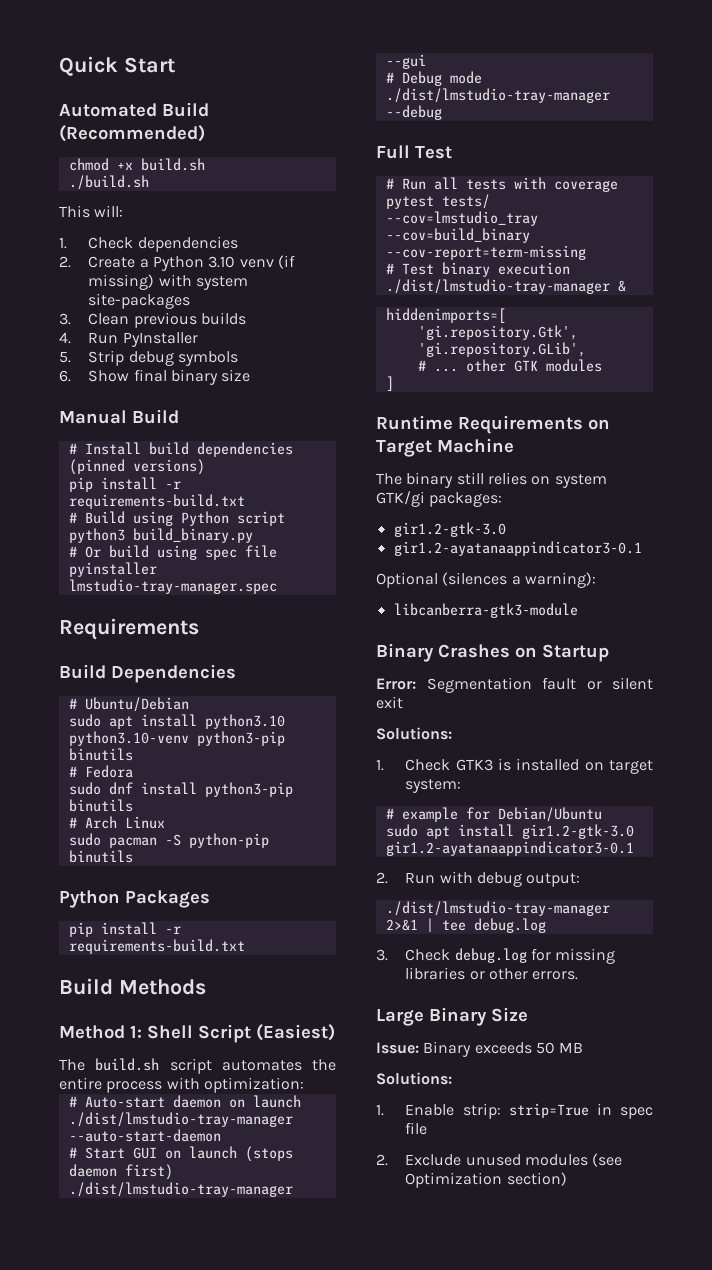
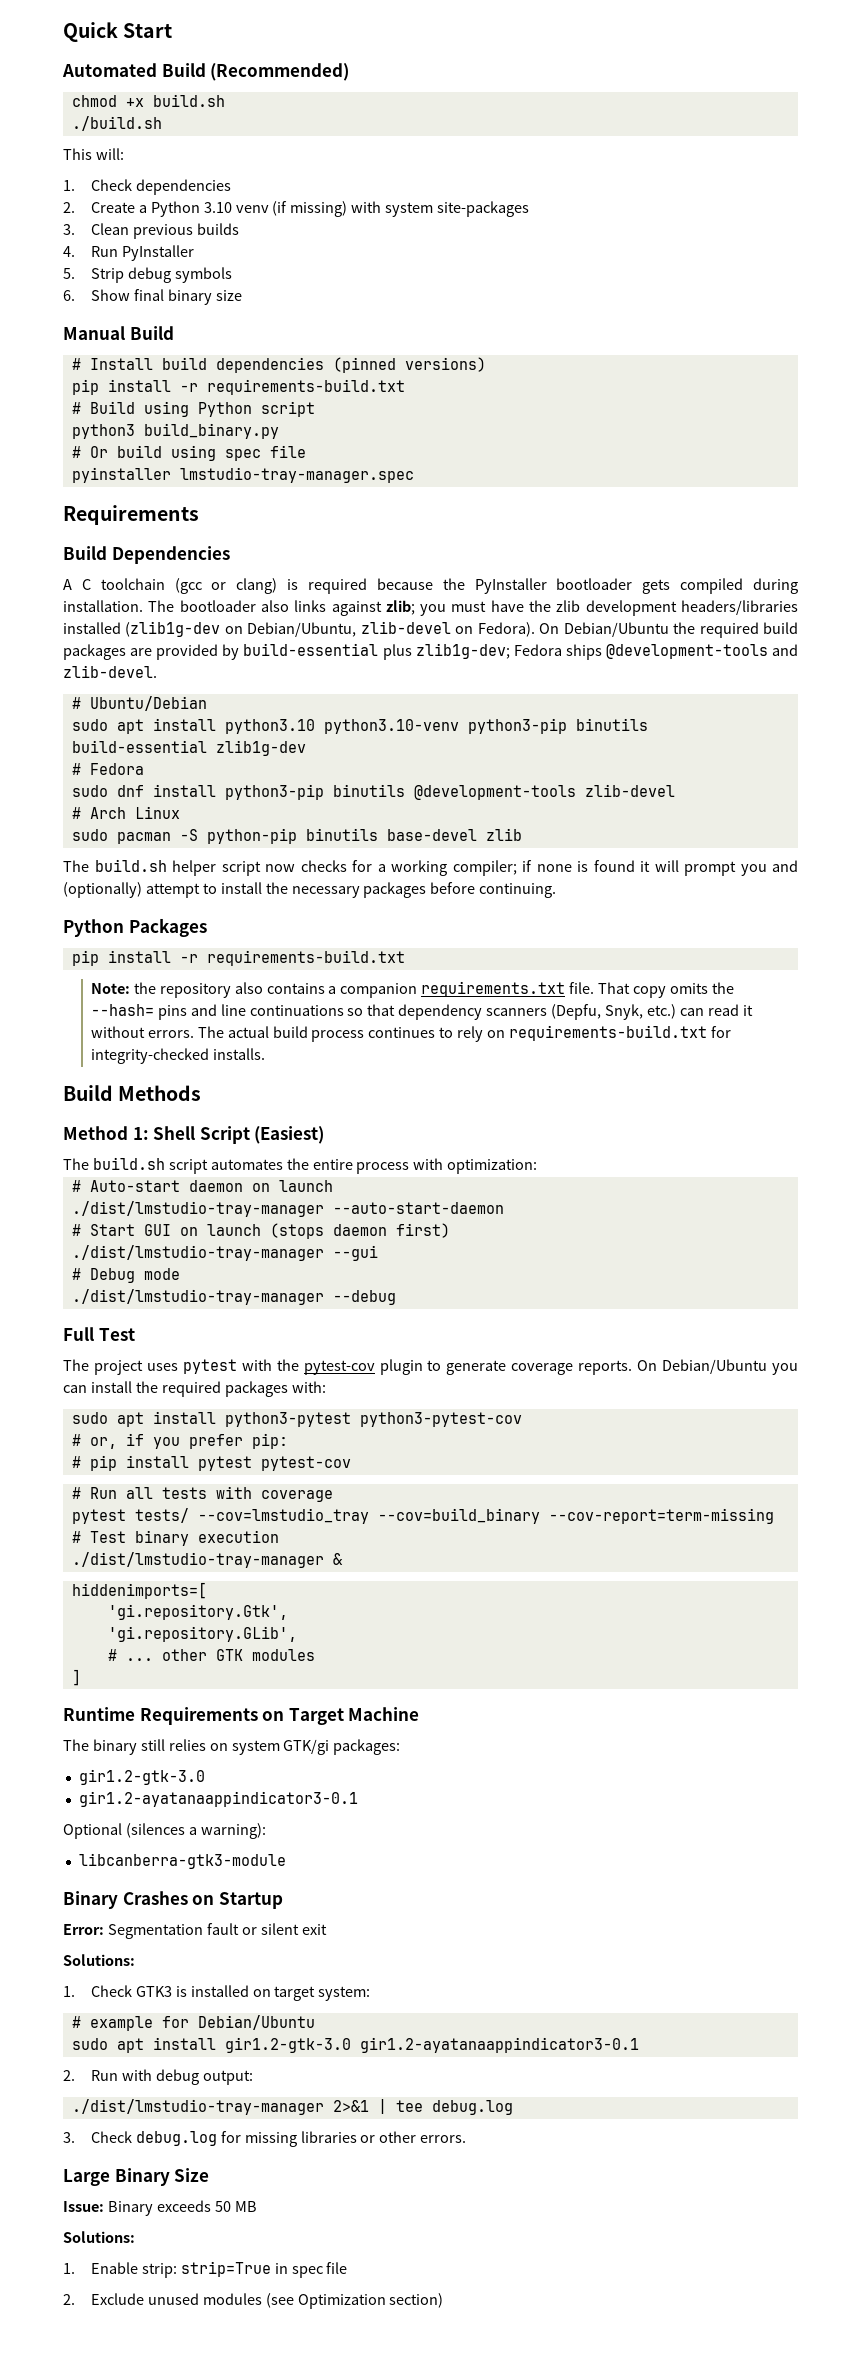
+ A C toolchain (gcc or clang) is required because the PyInstaller bootloader gets compiled during installation. The bootloader also links against zlib; you must have the zlib development headers/libraries installed (zlib1g-dev on Debian/Ubuntu, zlib-devel on Fedora). On Debian/Ubuntu the required build packages are provided by build-essential plus zlib1g-dev; Fedora ships @development-tools and zlib-devel.
- sudo apt install python3.10 python3.10-venv python3-pip binutils
+ sudo apt install python3.10 python3.10-venv python3-pip binutils build-essential zlib1g-dev
- sudo dnf install python3-pip binutils
+ sudo dnf install python3-pip binutils @development-tools zlib-devel
- sudo pacman -S python-pip binutils
+ sudo pacman -S python-pip binutils base-devel zlib
+ The build.sh helper script now checks for a working compiler; if none is found it will prompt you and (optionally) attempt to install the necessary packages before continuing.
+ Note: the repository also contains a companion requirements.txt file. That copy omits the --hash= pins and line continuations so that dependency scanners (Depfu, Snyk, etc.) can read it without errors. The actual build process continues to rely on requirements-build.txt for integrity‑checked installs.
+ The project uses pytest with the pytest-cov plugin to generate coverage reports. On Debian/Ubuntu you can install the required packages with:
+ sudo apt install python3-pytest python3-pytest-cov
+ # or, if you prefer pip:
+ # pip install pytest pytest-cov

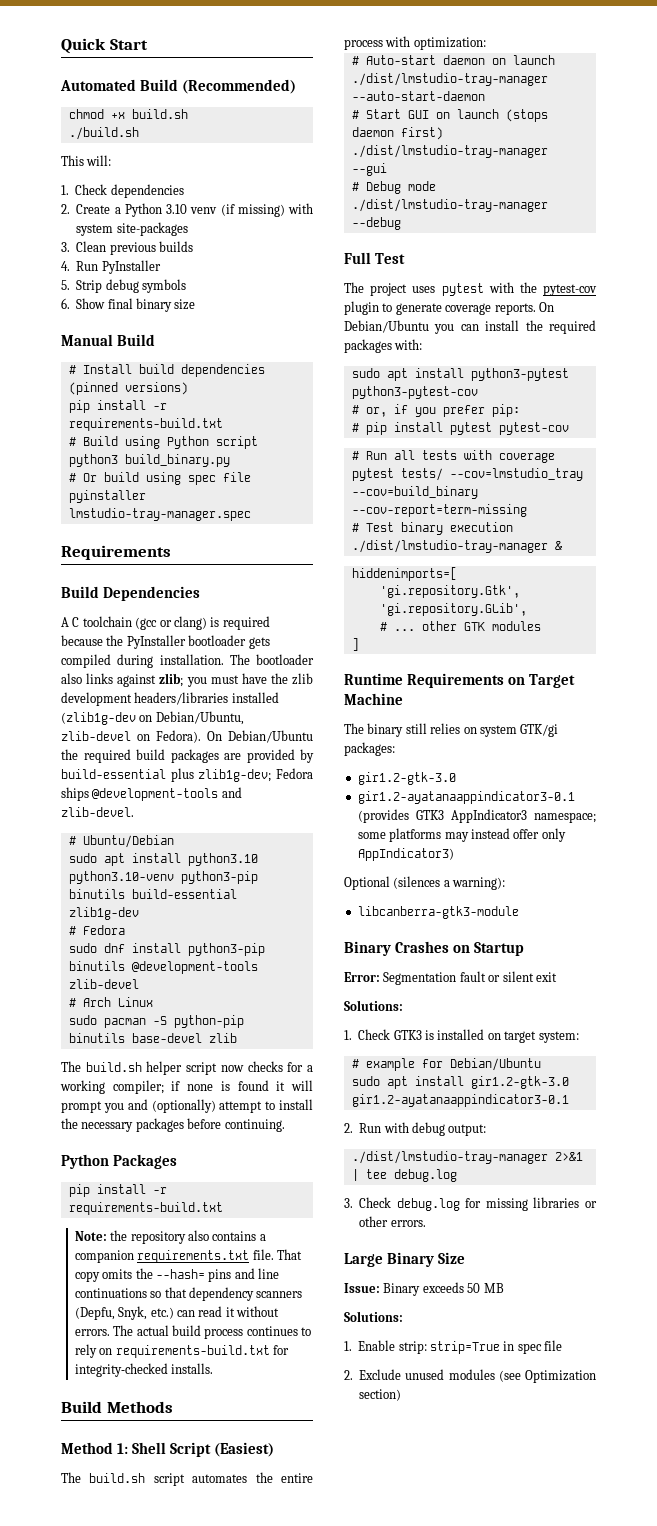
  The binary still relies on system GTK/gi packages:
  gir1.2-gtk-3.0
- gir1.2-ayatanaappindicator3-0.1
+ gir1.2-ayatanaappindicator3-0.1 (provides GTK3 AppIndicator3 namespace; some platforms may instead offer only AppIndicator3)

